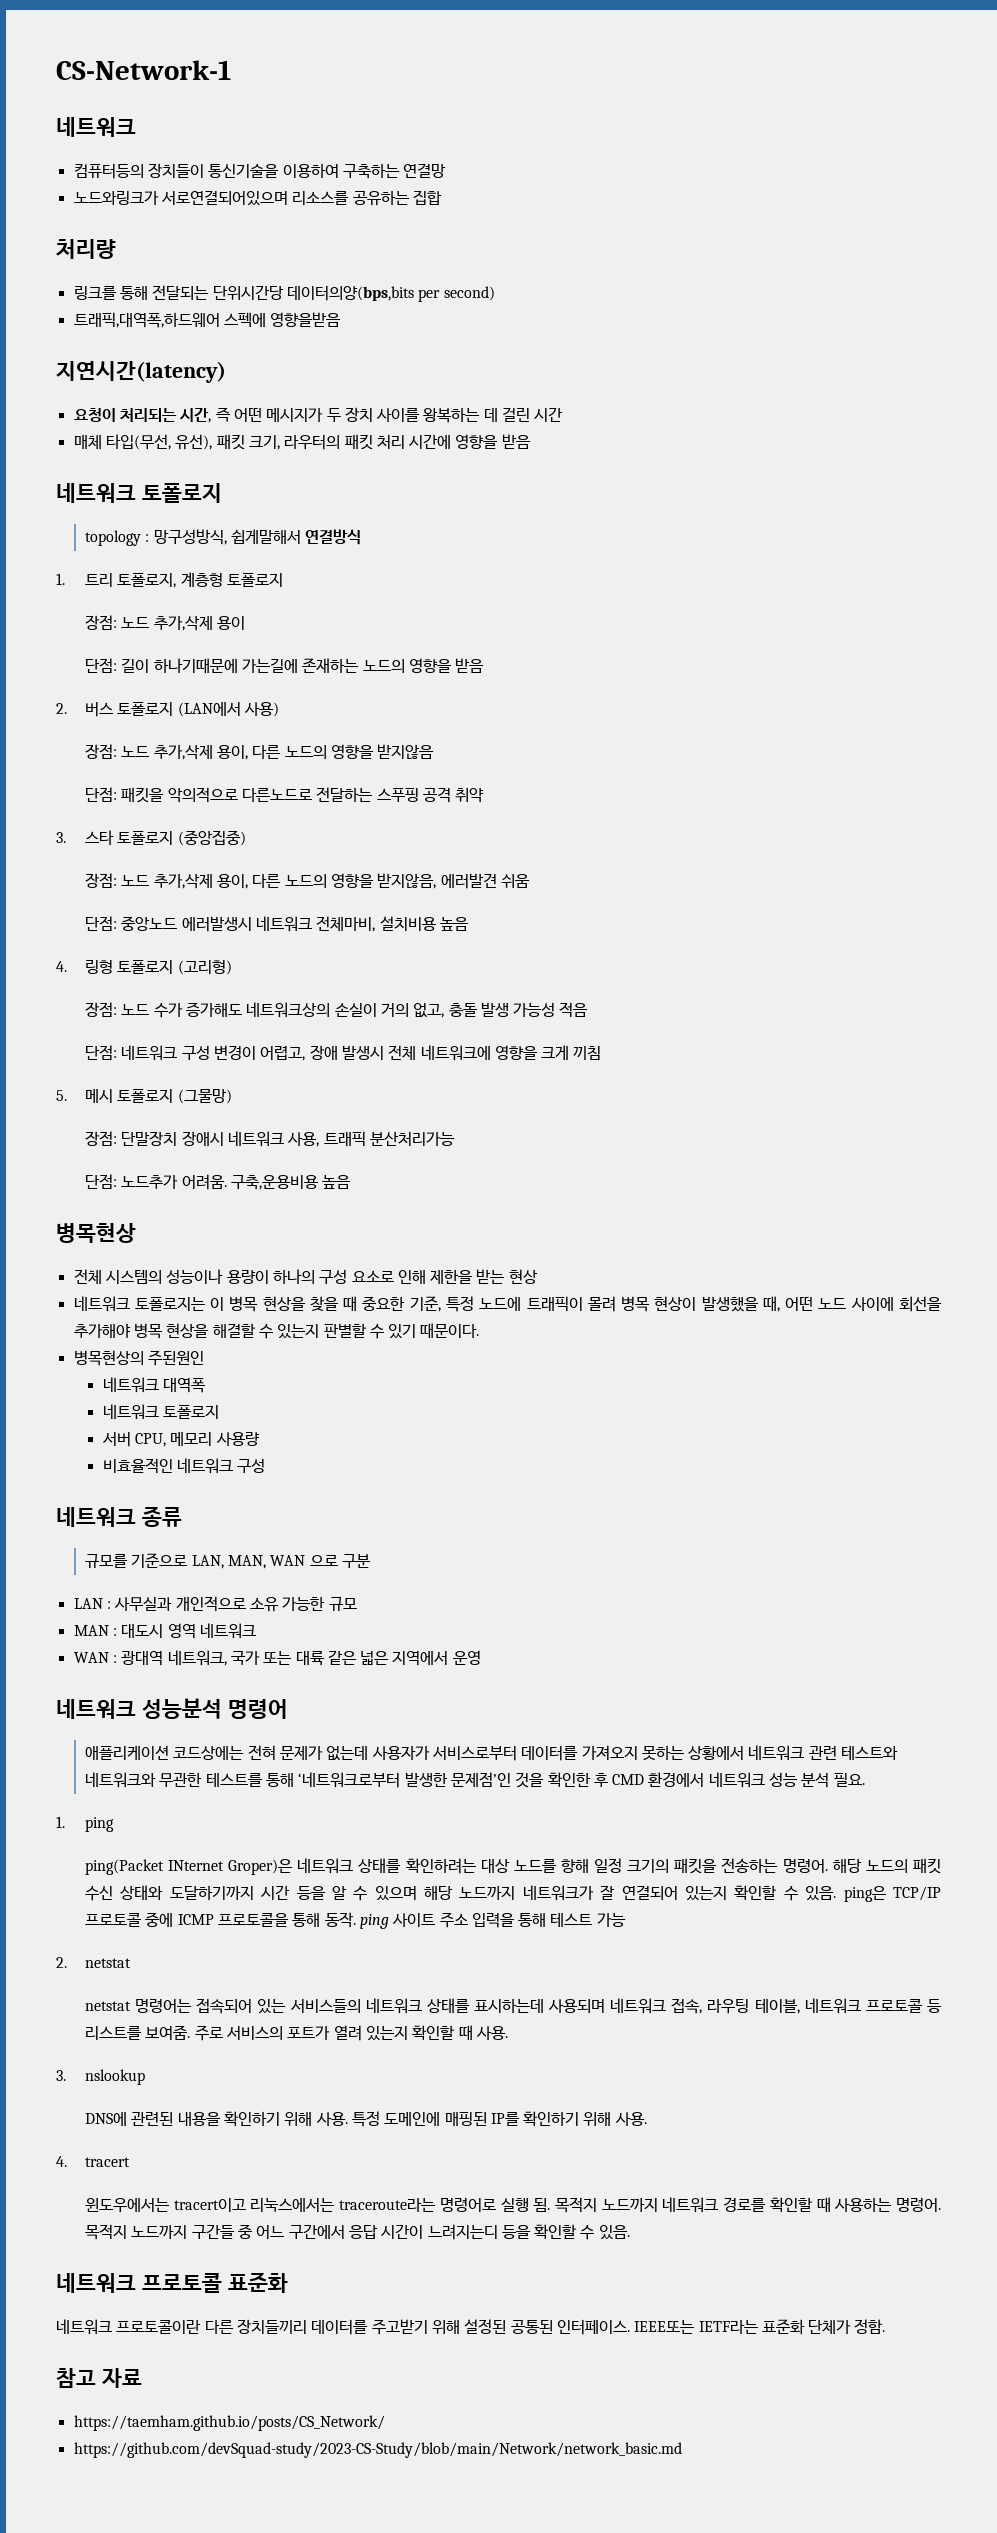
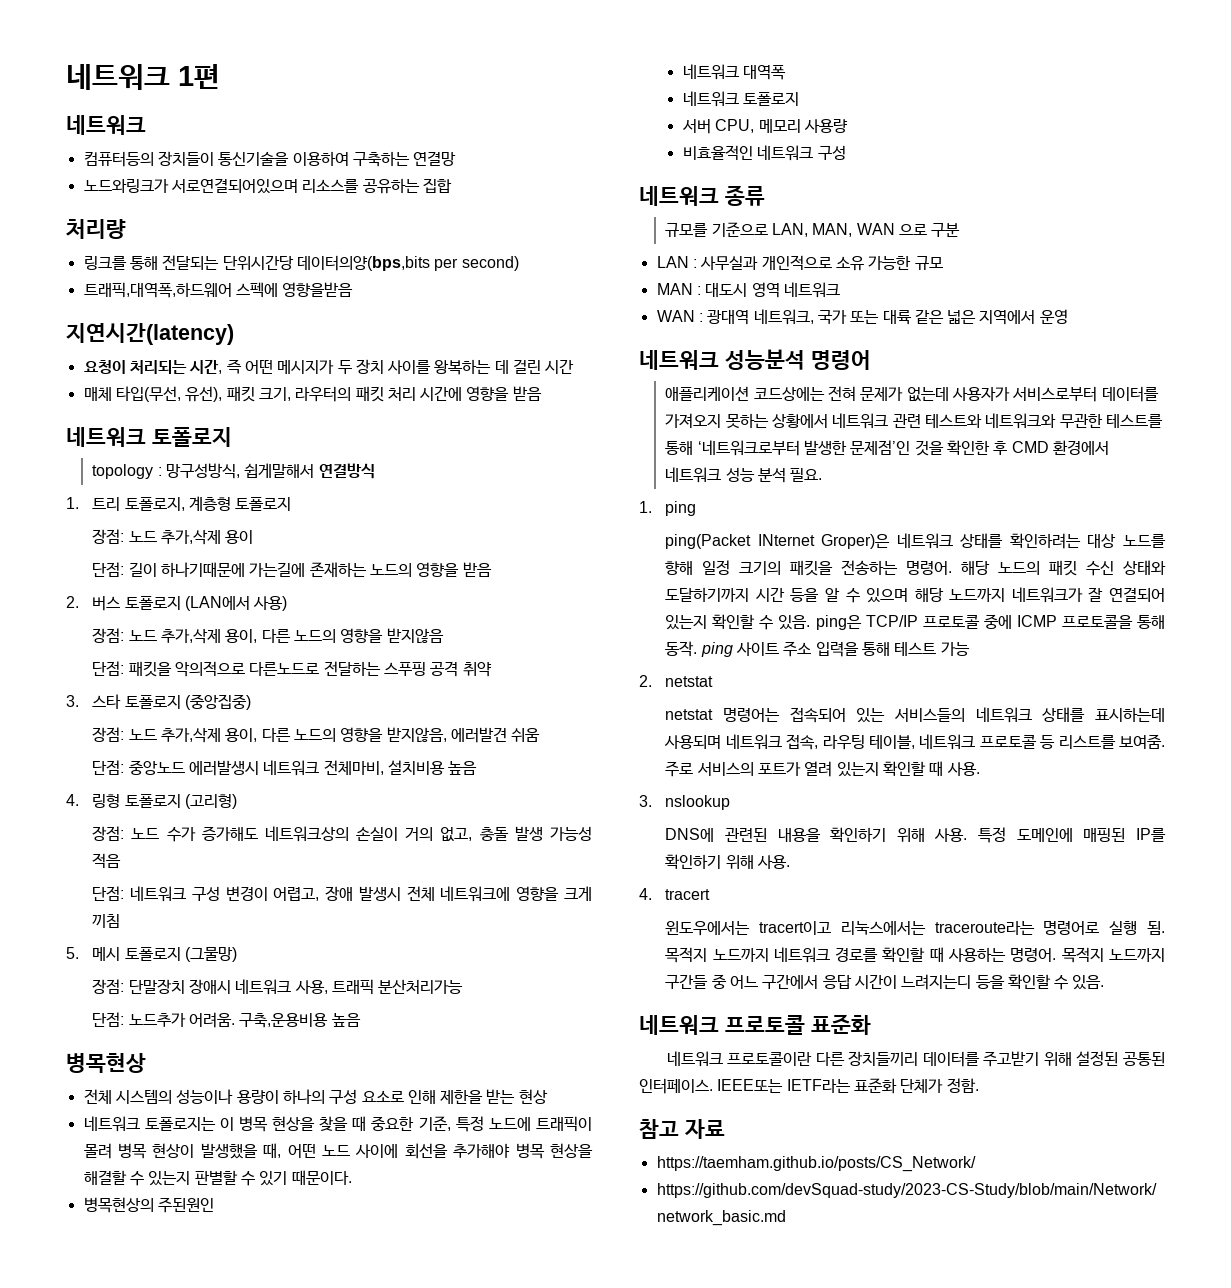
- CS-Network-1
+ 네트워크 1편

